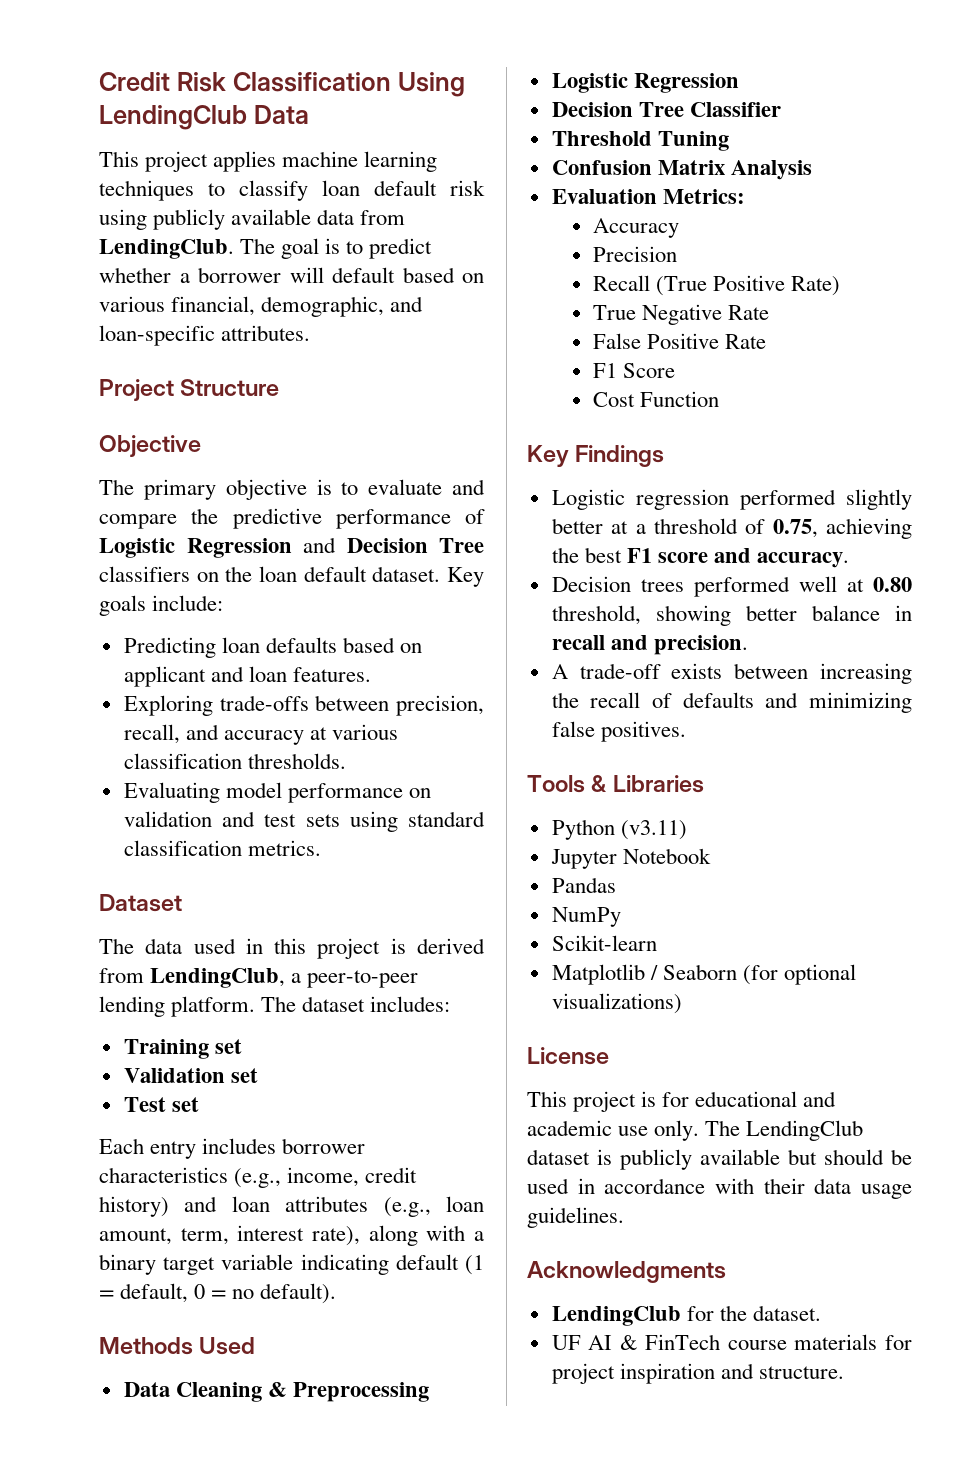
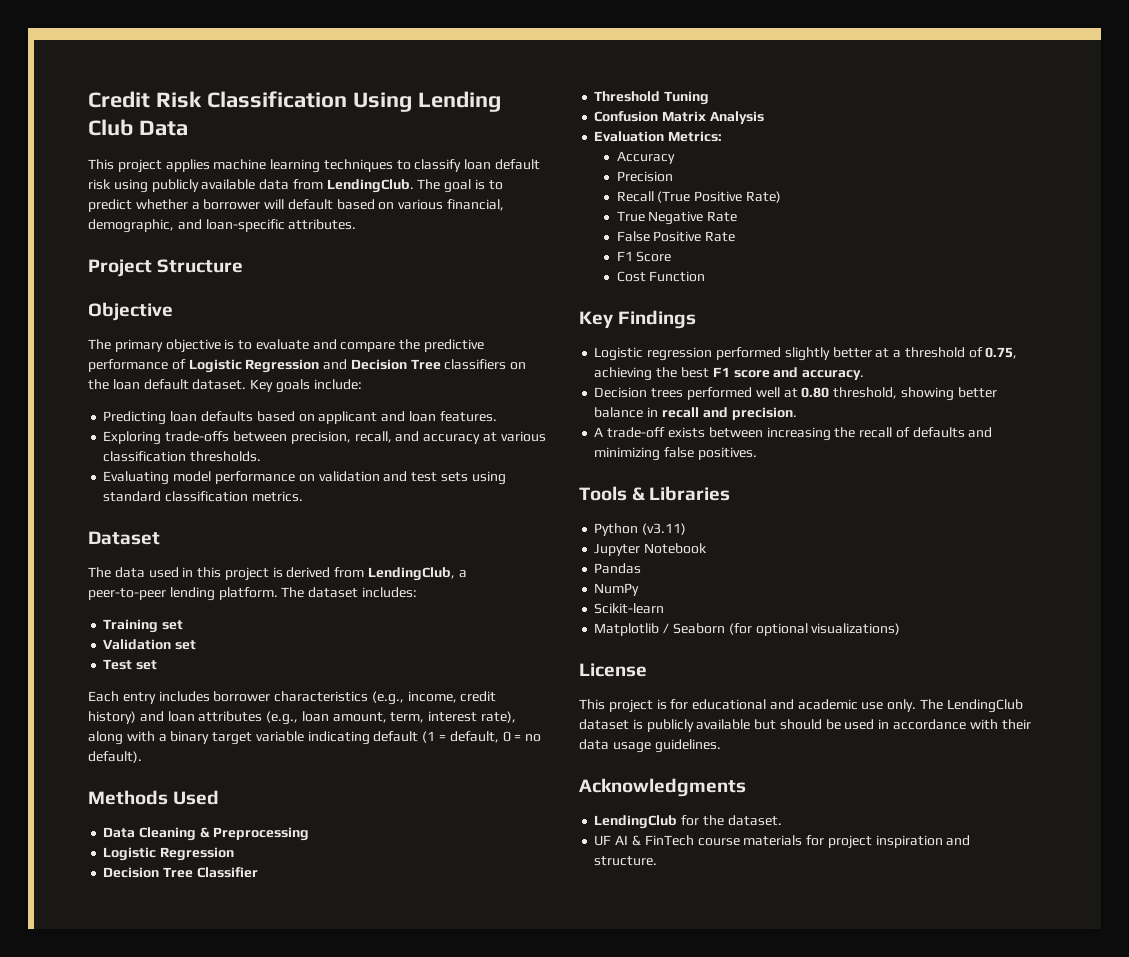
- Credit Risk Classification Using LendingClub Data
+ Credit Risk Classification Using Lending Club Data

